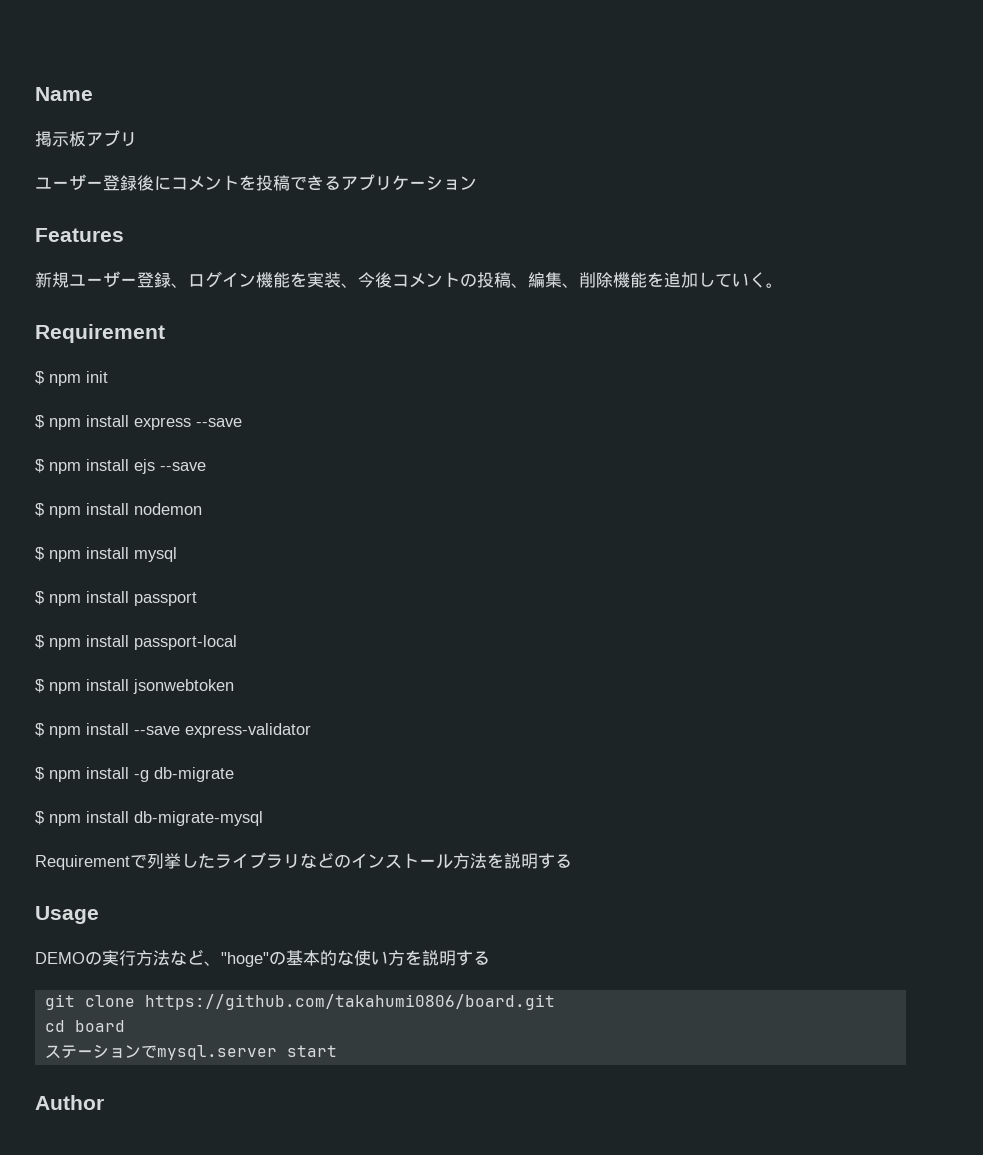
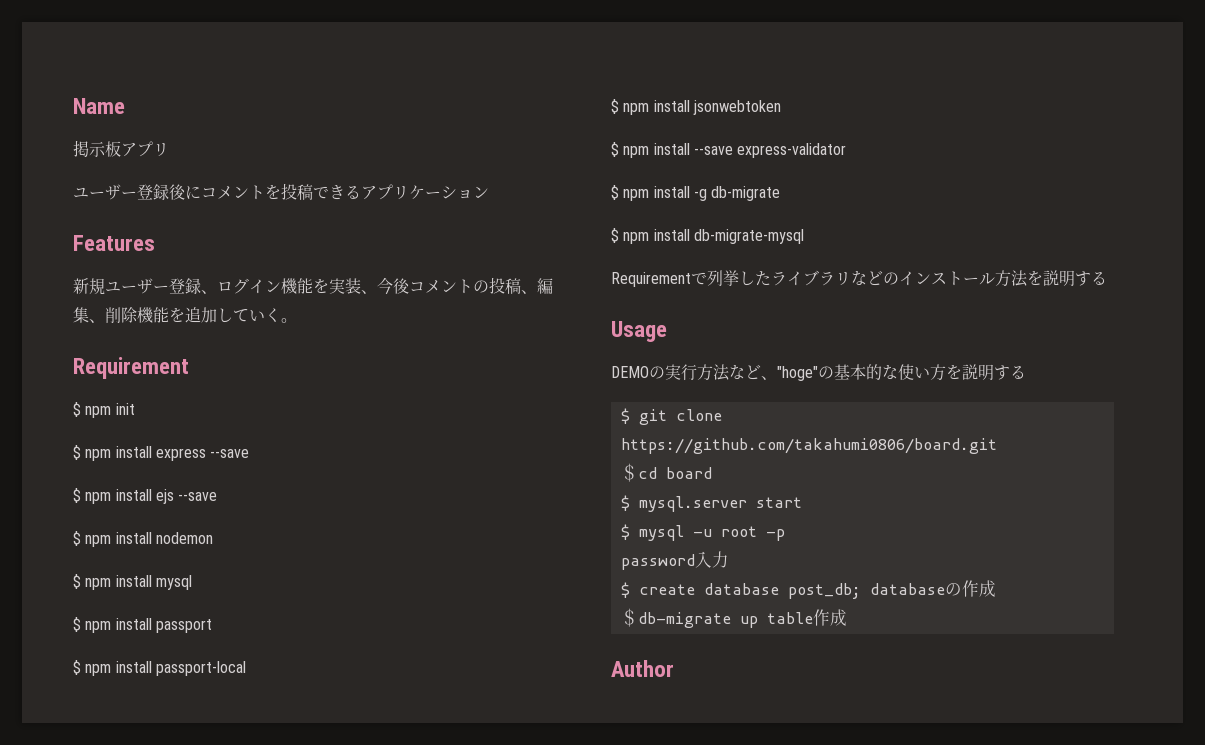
- git clone https://github.com/takahumi0806/board.git
+ $ git clone https://github.com/takahumi0806/board.git
- cd board
+ ＄cd board
- ステーションでmysql.server start
+ $ mysql.server start
+ $ mysql -u root -p
+ password入力
+ $ create database post_db; databaseの作成
+ ＄db-migrate up table作成

